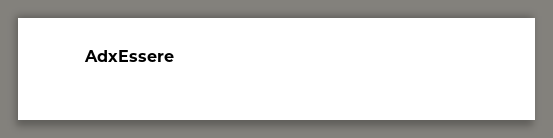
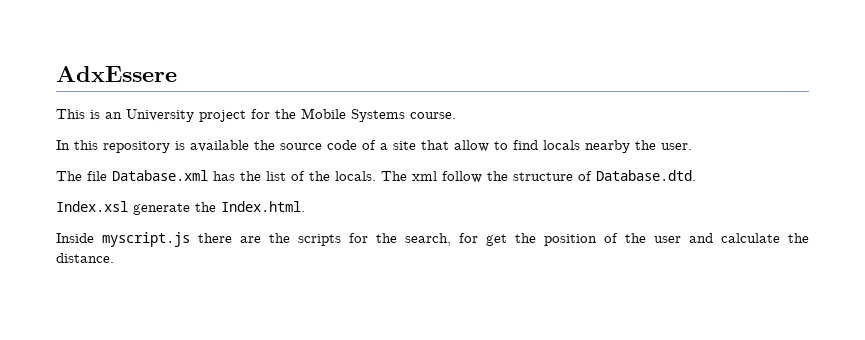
+ This is an University project for the Mobile Systems course.
+ In this repository is available the source code of a site that allow to find locals nearby the user.
+ The file Database.xml has the list of the locals. The xml follow the structure of Database.dtd.
+ Index.xsl generate the Index.html.
+ Inside myscript.js there are the scripts for the search, for get the position of the user and calculate the distance.

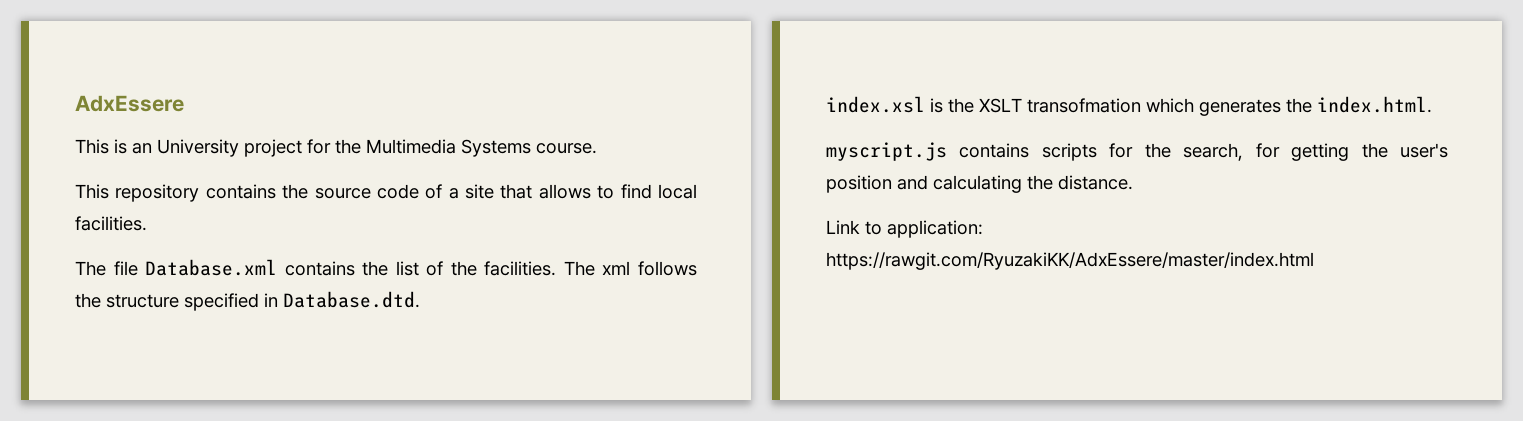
- This is an University project for the Mobile Systems course.
+ This is an University project for the Multimedia Systems course.
- In this repository is available the source code of a site that allow to find locals nearby the user.
+ This repository contains the source code of a site that allows to find local facilities.
- The file Database.xml has the list of the locals.
+ The file Database.xml contains the list of the facilities.
- The xml follow the structure of Database.dtd.
+ The xml follows the structure specified in Database.dtd.
- Index.xsl generate the Index.html.
- Inside myscript.js there are the scripts for the search, for get the position of the user and calculate the distance.
+ index.xsl is the XSLT transofmation which generates the index.html.
+ myscript.js contains scripts for the search, for getting the user's position and calculating the distance.
+ Link to application: https://rawgit.com/RyuzakiKK/AdxEssere/master/index.html

